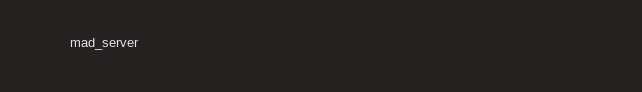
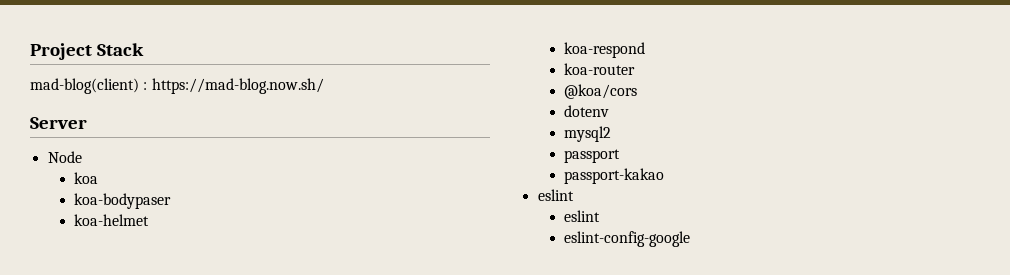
- mad_server
+ Project Stack
+ mad-blog(client) : https://mad-blog.now.sh/
+ Server
+ Node
+ koa
+ koa-bodypaser
+ koa-helmet
+ koa-respond
+ koa-router
+ @koa/cors
+ dotenv
+ mysql2
+ passport
+ passport-kakao
+ eslint
+ eslint
+ eslint-config-google

